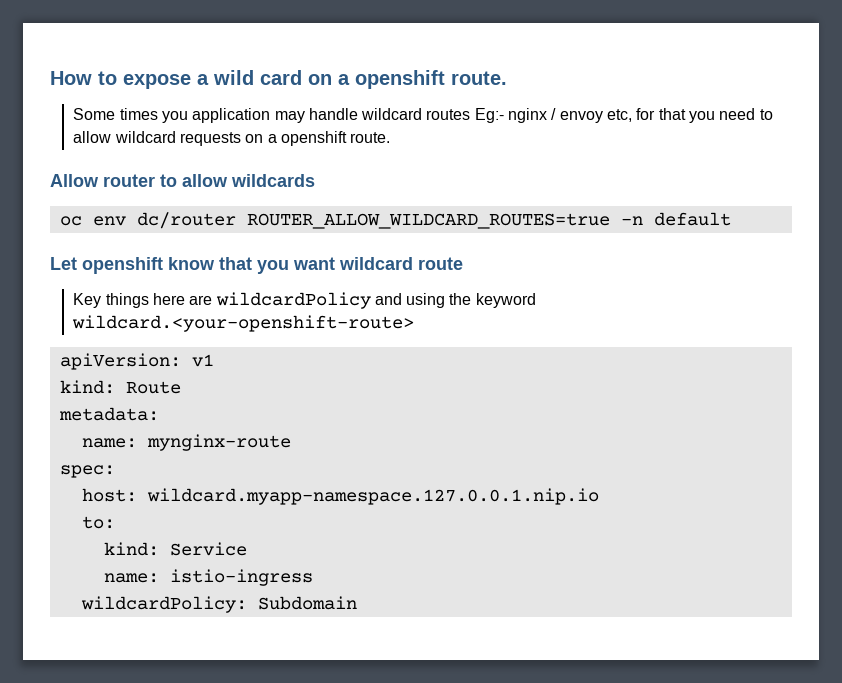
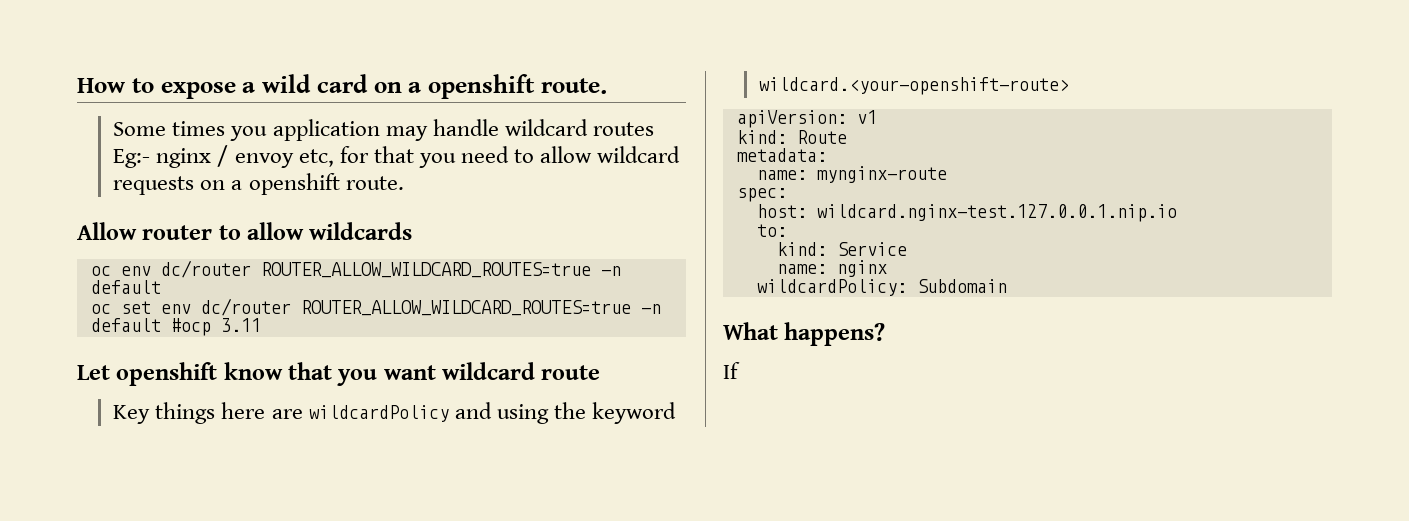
+ oc set env dc/router ROUTER_ALLOW_WILDCARD_ROUTES=true -n default #ocp 3.11
- host: wildcard.myapp-namespace.127.0.0.1.nip.io
+ host: wildcard.nginx-test.127.0.0.1.nip.io
- name: istio-ingress
+ name: nginx
+ What happens?
+ If

